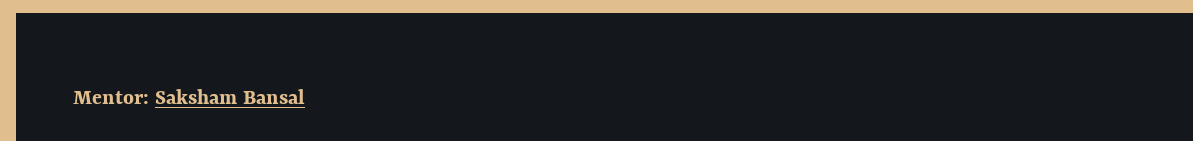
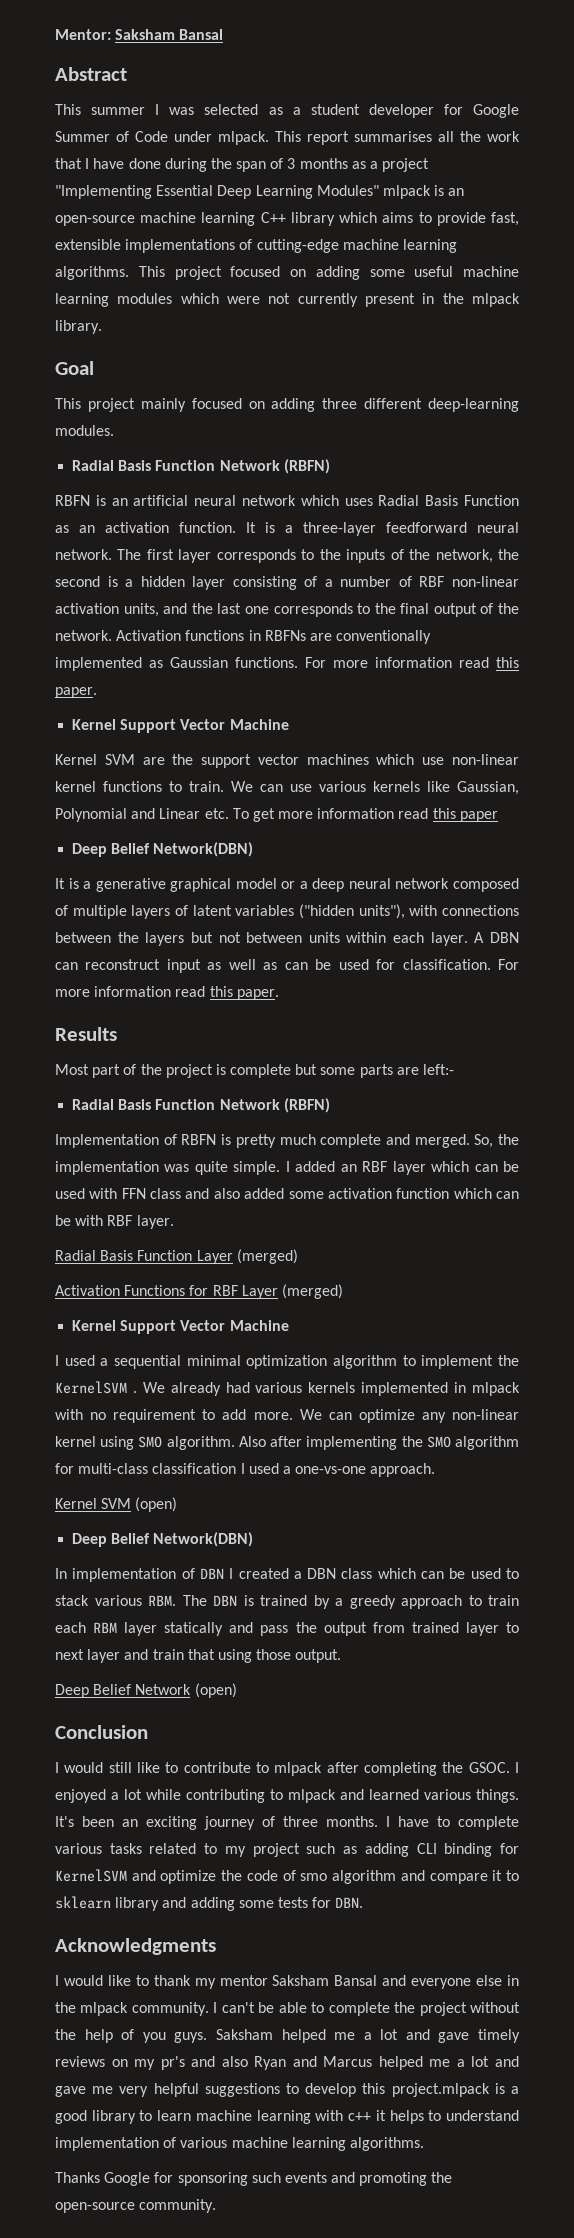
+ Abstract
+ This summer I was selected as a student developer for Google Summer of Code under mlpack. This report summarises all the work that I have done during the span of 3 months as a project "Implementing Essential Deep Learning Modules" mlpack is an open-source machine learning C++ library which aims to provide fast, extensible implementations of cutting-edge machine learning algorithms. This project focused on adding some useful machine learning modules which were not currently present in the mlpack library.
+ Goal
+ This project mainly focused on adding three different deep-learning modules.
+ Radial Basis Function Network (RBFN)
+ RBFN is an artificial neural network which uses Radial Basis Function as an activation function. It is a three-layer feedforward neural network. The first layer corresponds to the inputs of the network, the second is a hidden layer consisting of a number of RBF non-linear activation units, and the last one corresponds to the final output of the network. Activation functions in RBFNs are conventionally implemented as Gaussian functions. For more information read this paper.
+ Kernel Support Vector Machine
+ Kernel SVM are the support vector machines which use non-linear kernel functions to train. We can use various kernels like Gaussian, Polynomial and Linear etc. To get more information read this paper
+ Deep Belief Network(DBN)
+ It is a generative graphical model or a deep neural network composed of multiple layers of latent variables ("hidden units"), with connections between the layers but not between units within each layer. A DBN can reconstruct input as well as can be used for classification. For more information read this paper.
+ Results
+ Most part of the project is complete but some parts are left:-
+ Radial Basis Function Network (RBFN)
+ Implementation of RBFN is pretty much complete and merged. So, the implementation was quite simple. I added an RBF layer which can be used with FFN class and also added some activation function which can be with RBF layer.
+ Radial Basis Function Layer (merged)
+ Activation Functions for RBF Layer (merged)
+ Kernel Support Vector Machine
+ I used a sequential minimal optimization algorithm to implement the KernelSVM . We already had various kernels implemented in mlpack with no requirement to add more. We can optimize any non-linear kernel using SMO algorithm. Also after implementing the SMO algorithm for multi-class classification I used a one-vs-one approach.
+ Kernel SVM (open)
+ Deep Belief Network(DBN)
+ In implementation of DBN I created a DBN class which can be used to stack various RBM. The DBN is trained by a greedy approach to train each RBM layer statically and pass the output from trained layer to next layer and train that using those output.
+ Deep Belief Network (open)
+ Conclusion
+ I would still like to contribute to mlpack after completing the GSOC. I enjoyed a lot while contributing to mlpack and learned various things. It's been an exciting journey of three months. I have to complete various tasks related to my project such as adding CLI binding for KernelSVM and optimize the code of smo algorithm and compare it to sklearn library and adding some tests for DBN.
+ Acknowledgments
+ I would like to thank my mentor Saksham Bansal and everyone else in the mlpack community. I can't be able to complete the project without the help of you guys. Saksham helped me a lot and gave timely reviews on my pr's and also Ryan and Marcus helped me a lot and gave me very helpful suggestions to develop this project.mlpack is a good library to learn machine learning with c++ it helps to understand implementation of various machine learning algorithms.
+ Thanks Google for sponsoring such events and promoting the open-source community.

